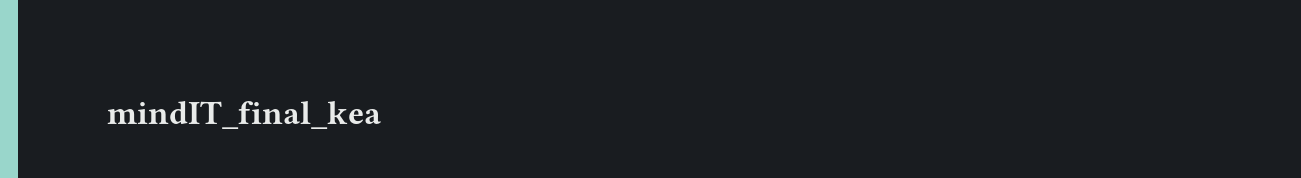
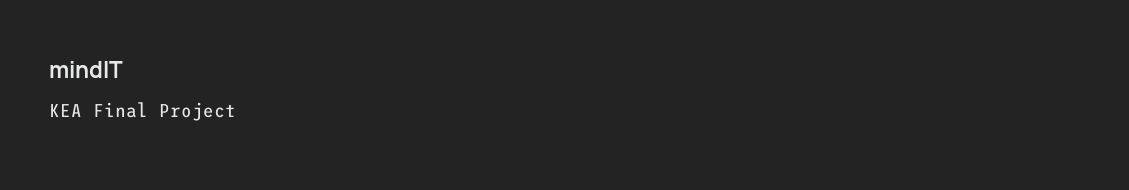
- mindIT_final_kea
+ mindIT
+ KEA Final Project

